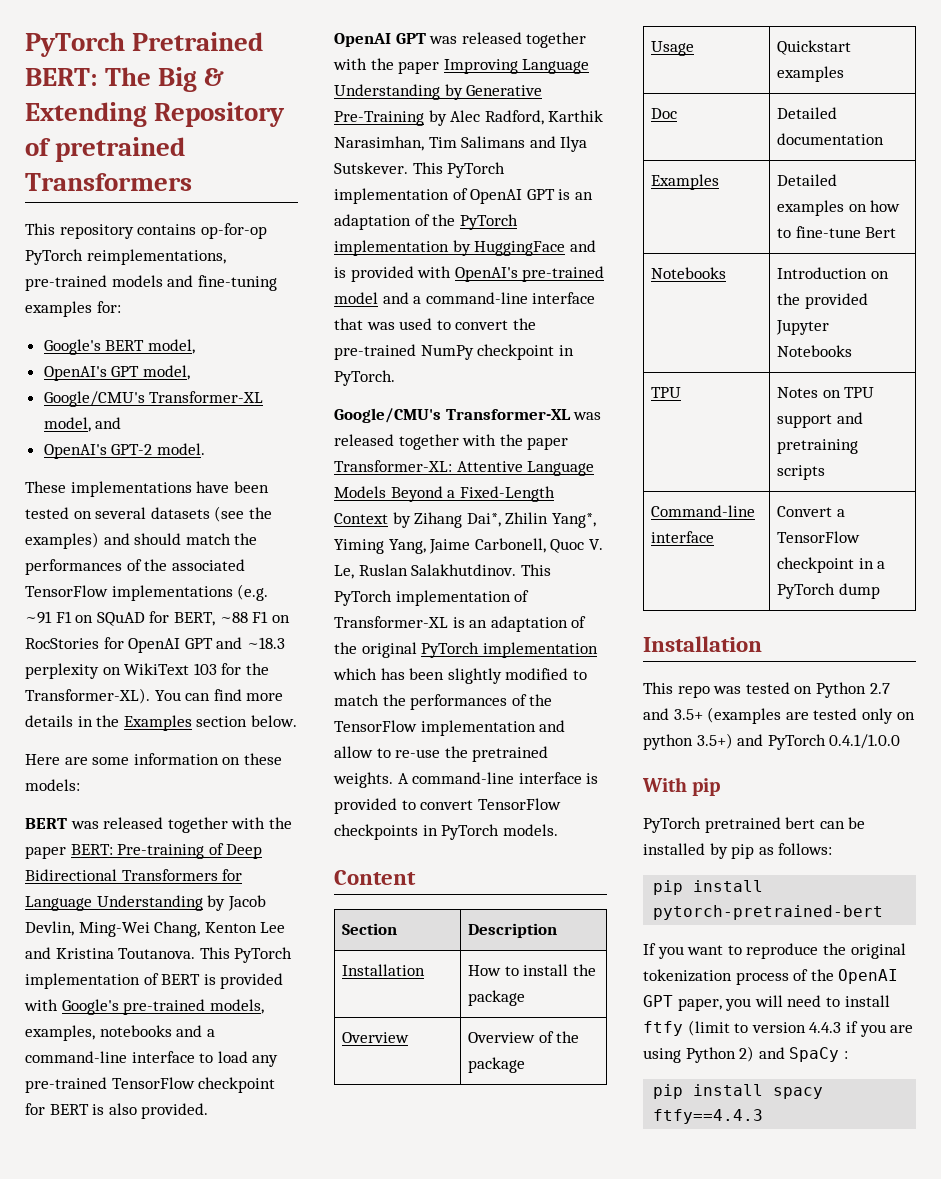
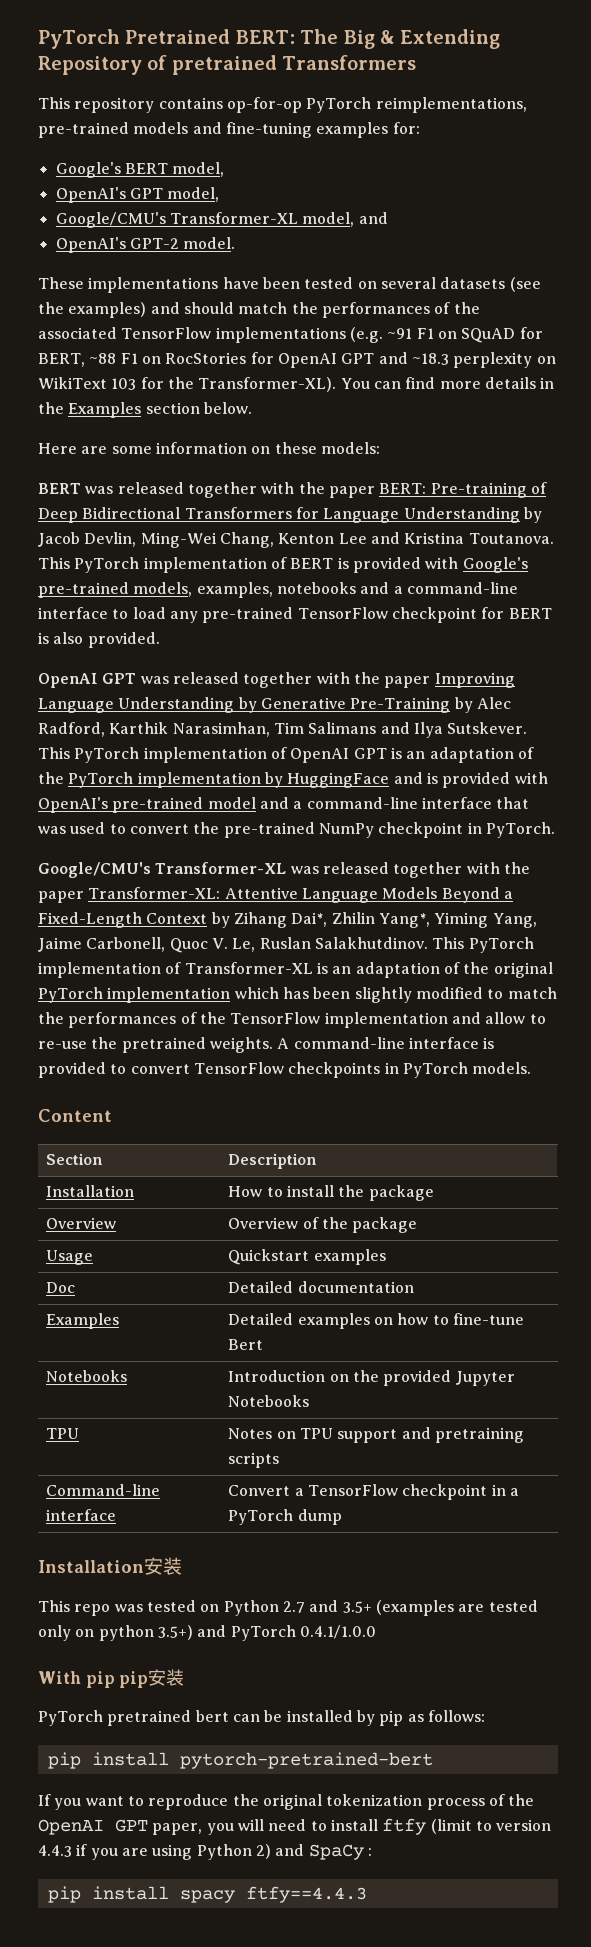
  Command-line interface | Convert a TensorFlow checkpoint in a PyTorch dump
- Installation
+ Installation安装
- With pip
+ With pip pip安装

